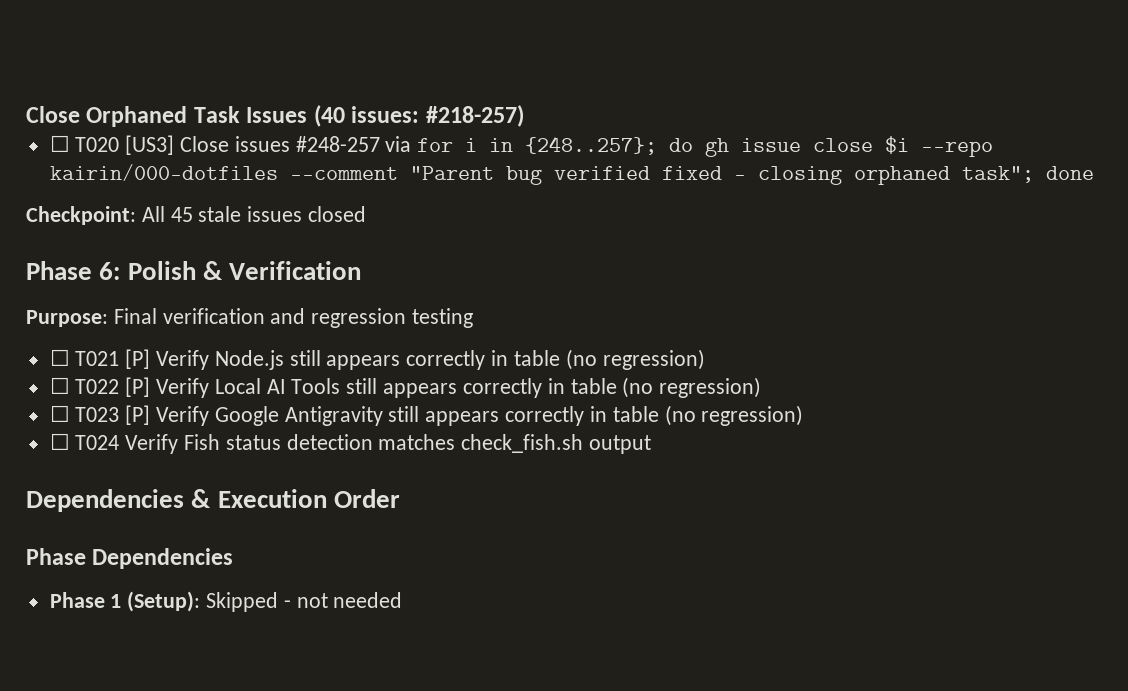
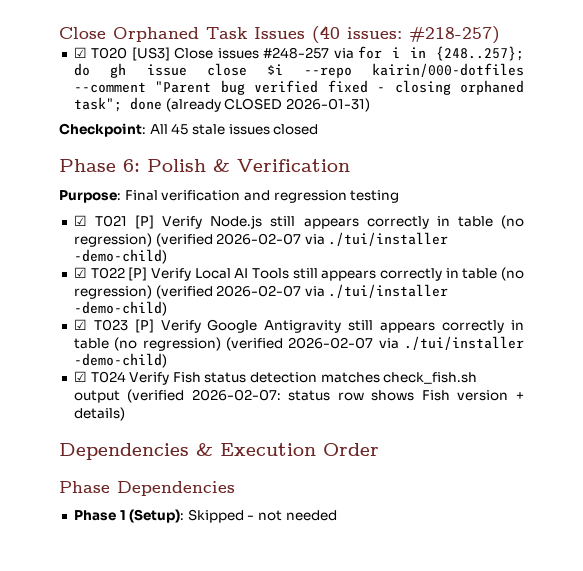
- ☐ T020 [US3] Close issues #248-257 via for i in {248..257}; do gh issue close $i --repo kairin/000-dotfiles --comment "Parent bug verified fixed - closing orphaned task"; done
+ ☑ T020 [US3] Close issues #248-257 via for i in {248..257}; do gh issue close $i --repo kairin/000-dotfiles --comment "Parent bug verified fixed - closing orphaned task"; done (already CLOSED 2026-01-31)
- ☐ T021 [P] Verify Node.js still appears correctly in table (no regression)
- ☐ T022 [P] Verify Local AI Tools still appears correctly in table (no regression)
- ☐ T023 [P] Verify Google Antigravity still appears correctly in table (no regression)
- ☐ T024 Verify Fish status detection matches check_fish.sh output
+ ☑ T021 [P] Verify Node.js still appears correctly in table (no regression) (verified 2026-02-07 via ./tui/installer -demo-child)
+ ☑ T022 [P] Verify Local AI Tools still appears correctly in table (no regression) (verified 2026-02-07 via ./tui/installer -demo-child)
+ ☑ T023 [P] Verify Google Antigravity still appears correctly in table (no regression) (verified 2026-02-07 via ./tui/installer -demo-child)
+ ☑ T024 Verify Fish status detection matches check_fish.sh output (verified 2026-02-07: status row shows Fish version + details)

